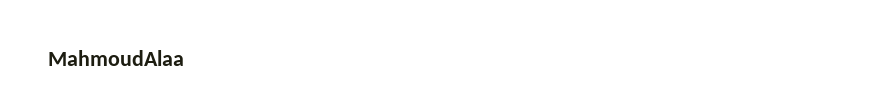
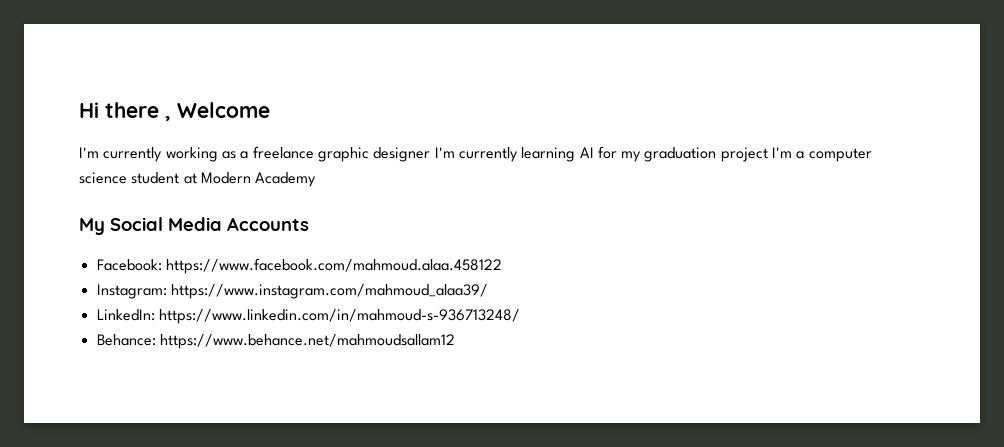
- MahmoudAlaa
+ Hi there , Welcome
+ I'm currently working as a freelance graphic designer I'm currently learning AI for my graduation project I'm a computer science student at Modern Academy
+ My Social Media Accounts
+ Facebook: https://www.facebook.com/mahmoud.alaa.458122
+ Instagram: https://www.instagram.com/mahmoud_alaa39/
+ LinkedIn: https://www.linkedin.com/in/mahmoud-s-936713248/
+ Behance: https://www.behance.net/mahmoudsallam12

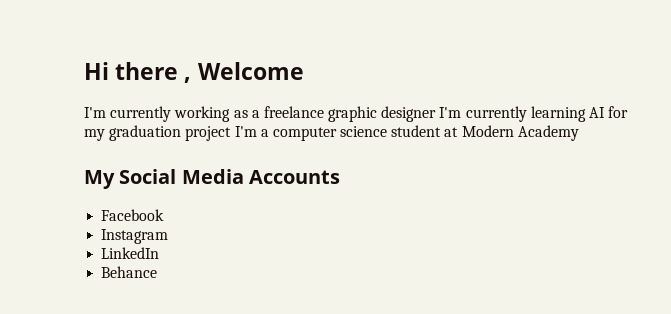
- Facebook: https://www.facebook.com/mahmoud.alaa.458122
- Instagram: https://www.instagram.com/mahmoud_alaa39/
- LinkedIn: https://www.linkedin.com/in/mahmoud-s-936713248/
- Behance: https://www.behance.net/mahmoudsallam12
+ Facebook
+ Instagram
+ LinkedIn
+ Behance

